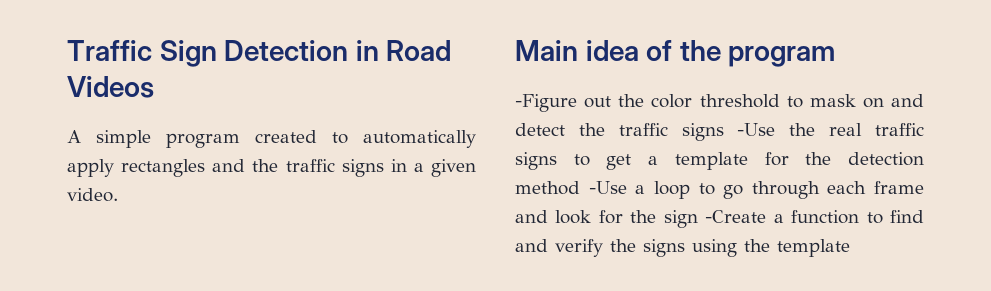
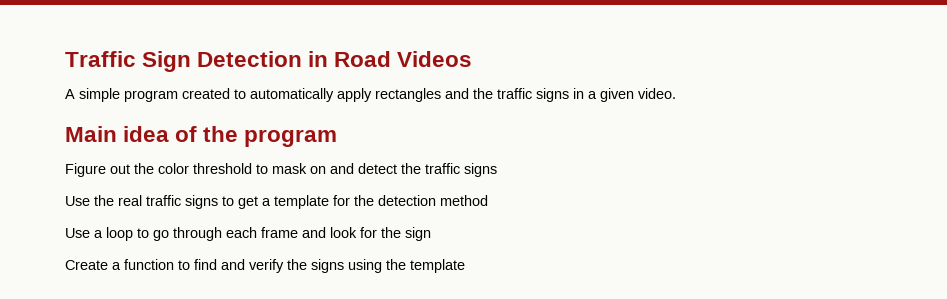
- -Figure out the color threshold to mask on and detect the traffic signs -Use the real traffic signs to get a template for the detection method -Use a loop to go through each frame and look for the sign -Create a function to find and verify the signs using the template
+ Figure out the color threshold to mask on and detect the traffic signs
+ Use the real traffic signs to get a template for the detection method
+ Use a loop to go through each frame and look for the sign
+ Create a function to find and verify the signs using the template

